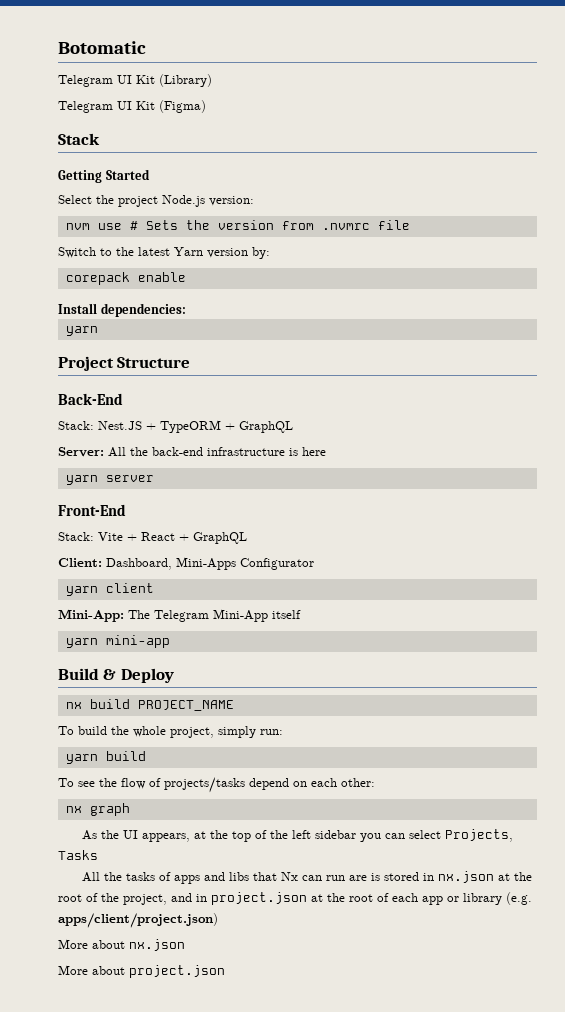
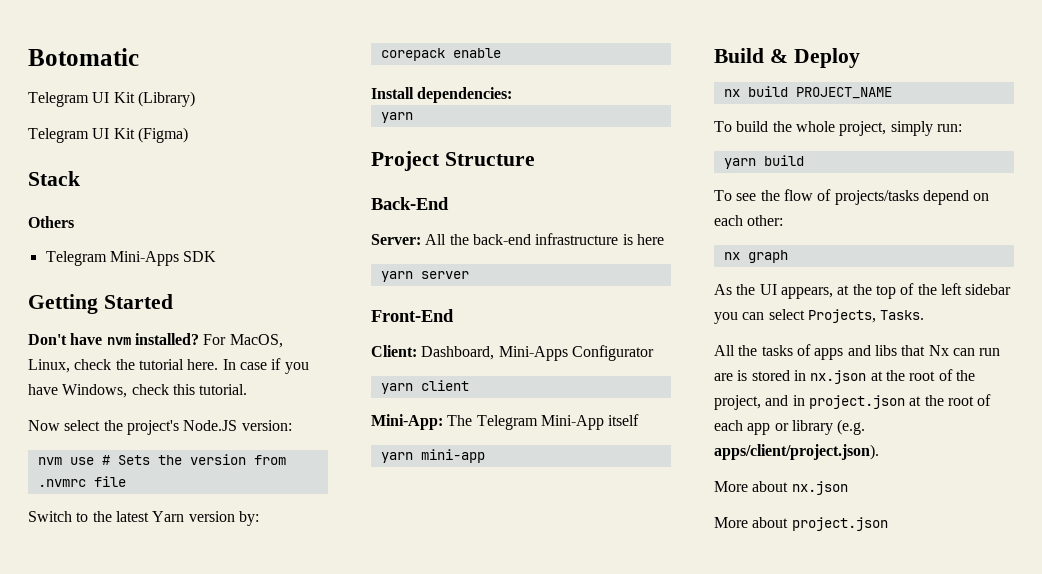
+ Others
+ Telegram Mini-Apps SDK
  Getting Started
- Select the project Node.js version:
+ Don't have nvm installed? For MacOS, Linux, check the tutorial here. In case if you have Windows, check this tutorial.
+ Now select the project's Node.JS version:
- Stack: Nest.JS + TypeORM + GraphQL
- Stack: Vite + React + GraphQL
- As the UI appears, at the top of the left sidebar you can select Projects, Tasks
+ As the UI appears, at the top of the left sidebar you can select Projects, Tasks.
- All the tasks of apps and libs that Nx can run are is stored in nx.json at the root of the project, and in project.json at the root of each app or library (e.g. apps/client/project.json)
+ All the tasks of apps and libs that Nx can run are is stored in nx.json at the root of the project, and in project.json at the root of each app or library (e.g. apps/client/project.json).

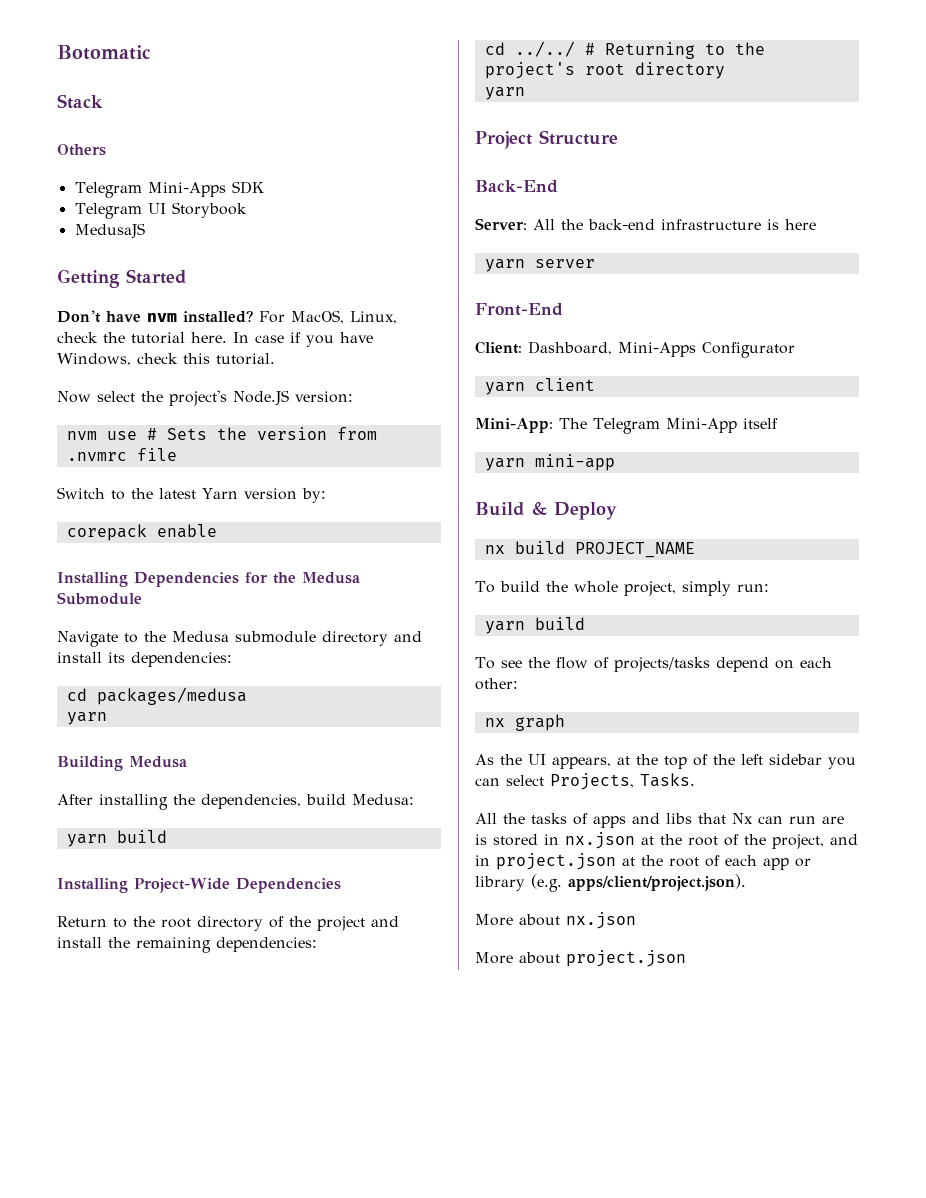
- Telegram UI Kit (Library)
- Telegram UI Kit (Figma)
+ Telegram UI Storybook
+ MedusaJS
- Install dependencies:
+ Installing Dependencies for the Medusa Submodule
+ Navigate to the Medusa submodule directory and install its dependencies:
+ cd packages/medusa
+ yarn
+ Building Medusa
+ After installing the dependencies, build Medusa:
+ yarn build
+ Installing Project-Wide Dependencies
+ Return to the root directory of the project and install the remaining dependencies:
+ cd ../../ # Returning to the project's root directory

